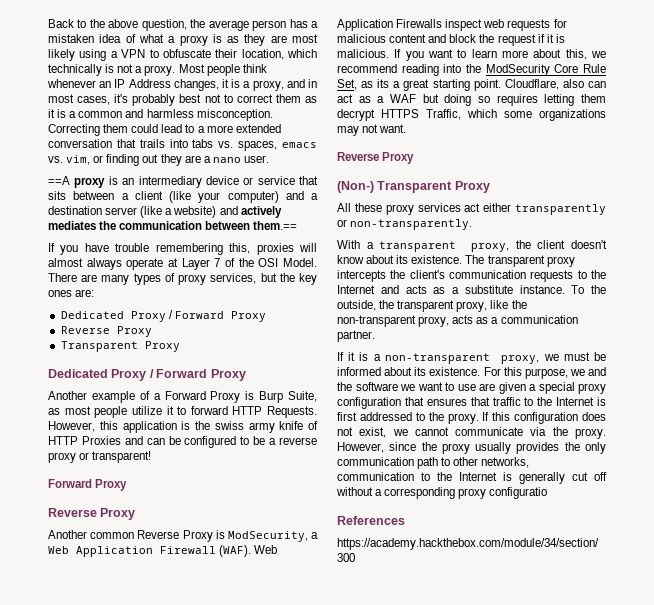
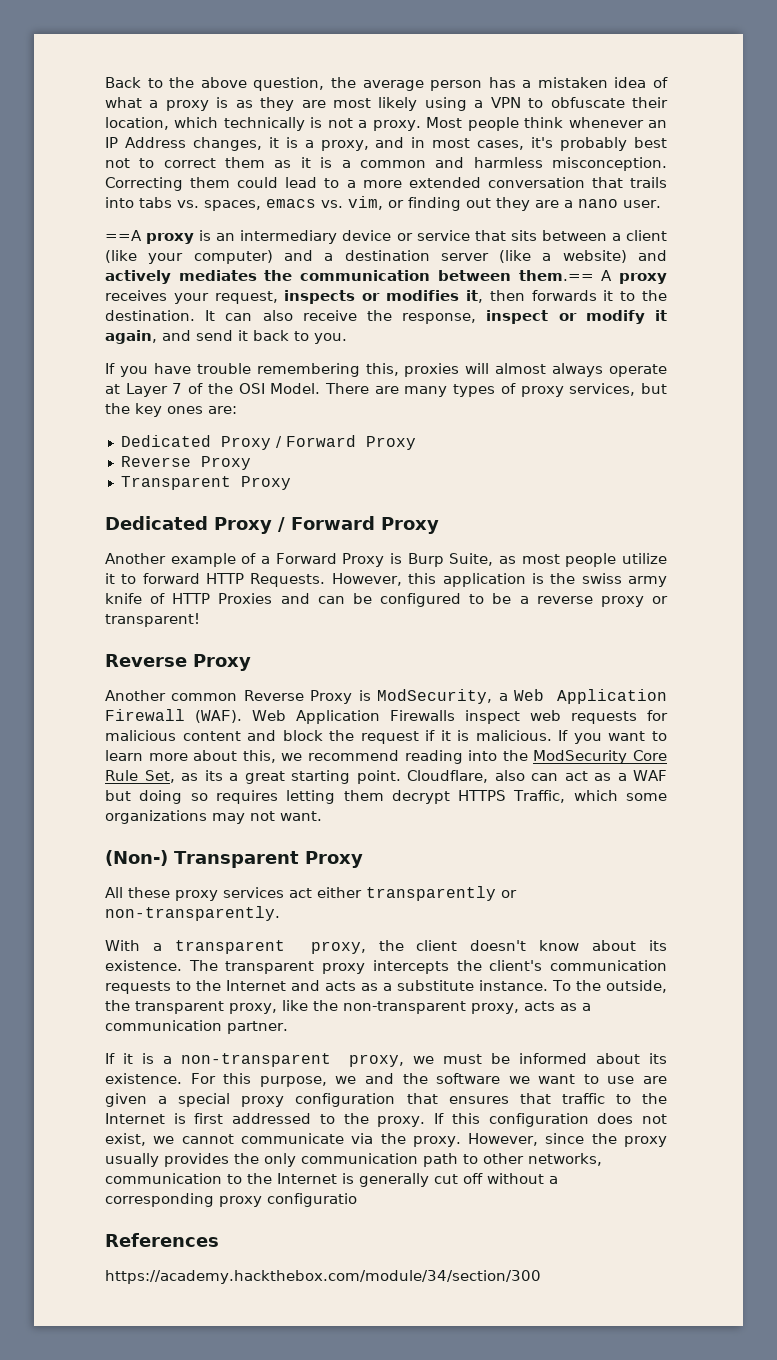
- ==A proxy is an intermediary device or service that sits between a client (like your computer) and a destination server (like a website) and actively mediates the communication between them.==
+ ==A proxy is an intermediary device or service that sits between a client (like your computer) and a destination server (like a website) and actively mediates the communication between them.== A proxy receives your request, inspects or modifies it, then forwards it to the destination. It can also receive the response, inspect or modify it again, and send it back to you.
  However, this application is the swiss army knife of HTTP Proxies and can be configured to be a reverse proxy or transparent!
- Forward Proxy
  Cloudflare, also can act as a WAF but doing so requires letting them decrypt HTTPS Traffic, which some organizations may not want.
- Reverse Proxy

